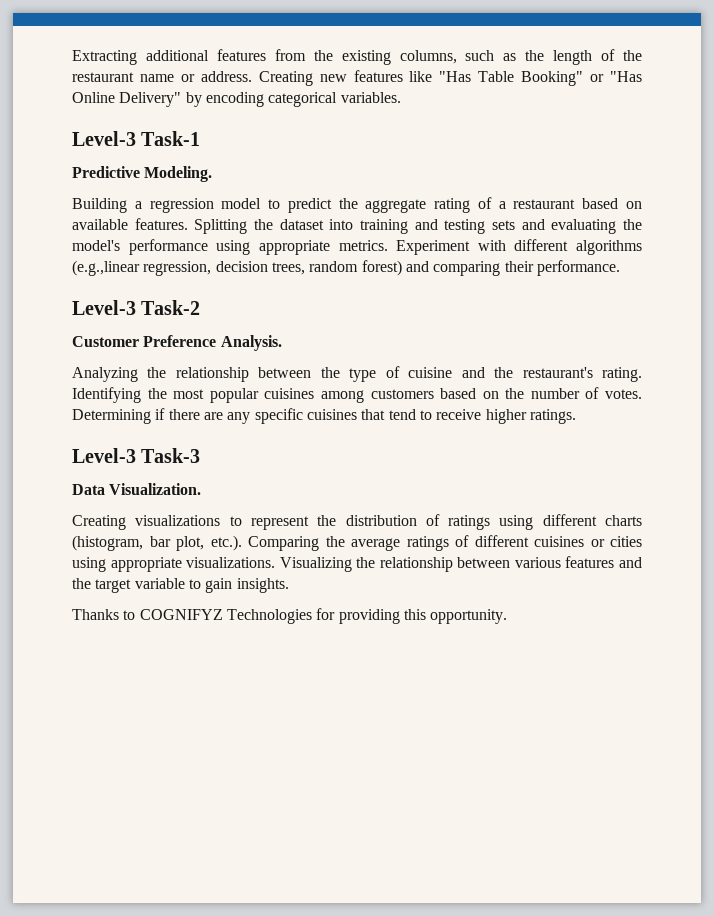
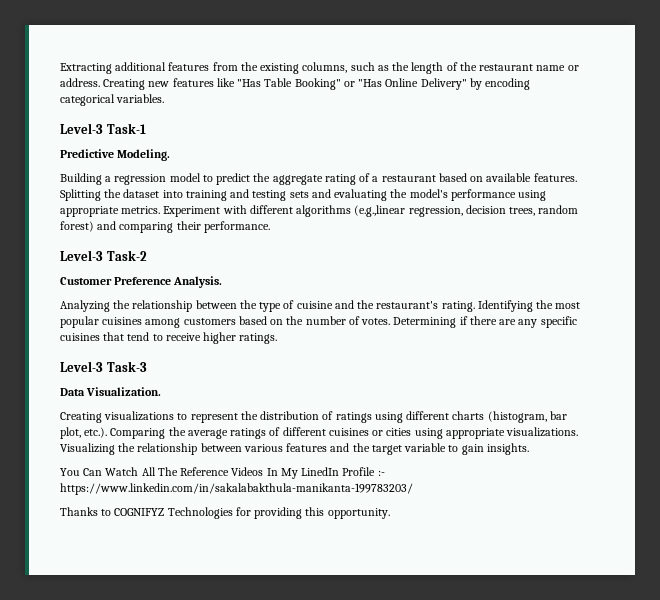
+ You Can Watch All The Reference Videos In My LinedIn Profile :- https://www.linkedin.com/in/sakalabakthula-manikanta-199783203/

